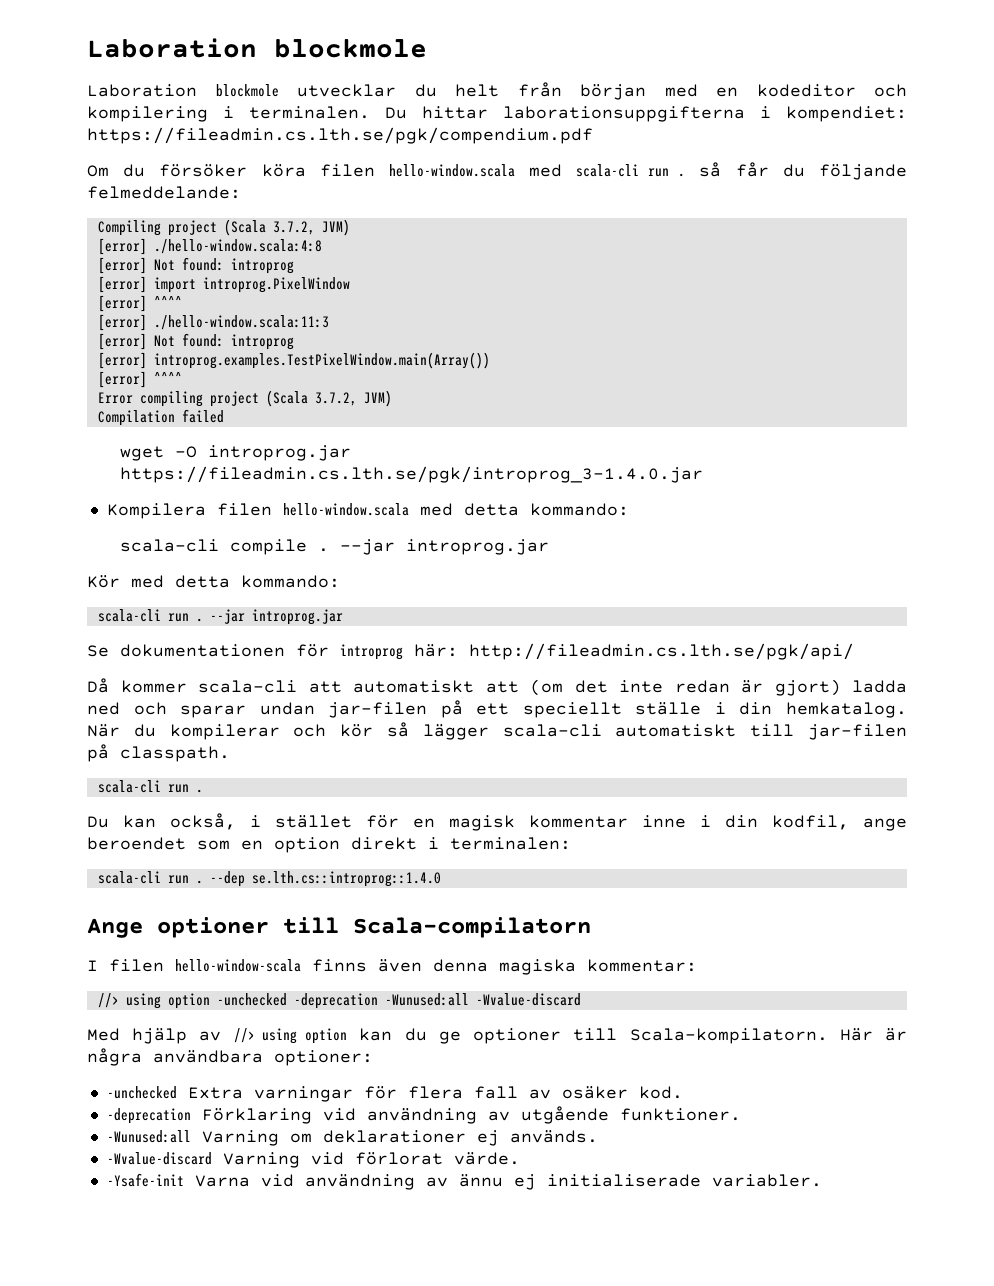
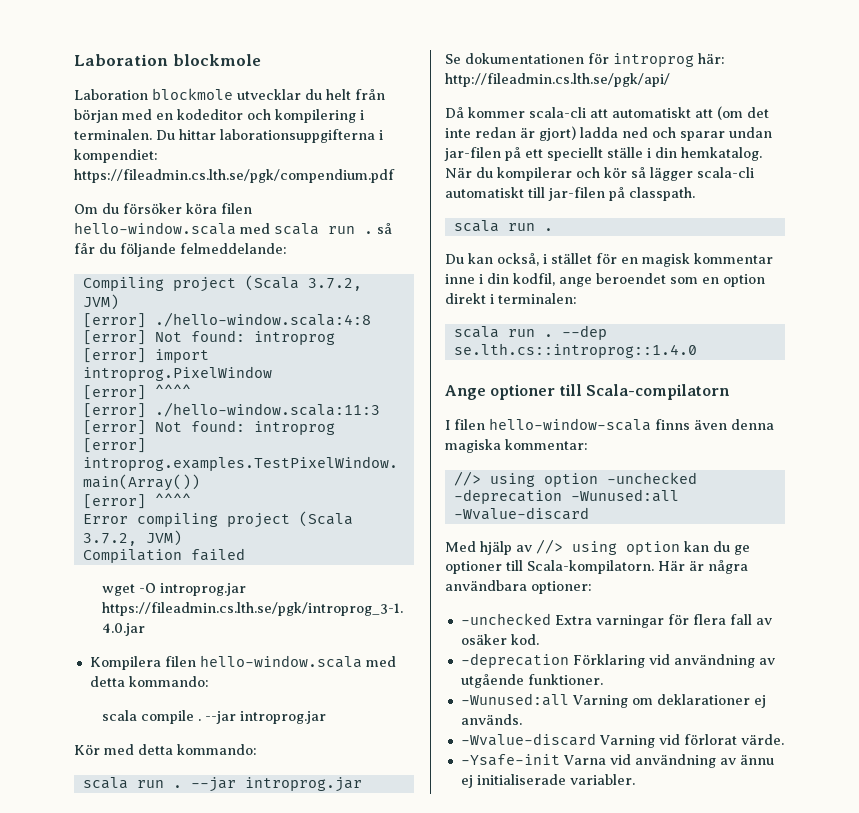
- Om du försöker köra filen hello-window.scala med scala-cli run . så får du följande felmeddelande:
+ Om du försöker köra filen hello-window.scala med scala run . så får du följande felmeddelande:
- scala-cli compile .
+ scala compile .
  Kör med detta kommando:
- scala-cli run .
+ scala run .
  När du kompilerar och kör så lägger scala-cli automatiskt till jar-filen på classpath.
- scala-cli run .
+ scala run .
  Du kan också, i stället för en magisk kommentar inne i din kodfil, ange beroendet som en option direkt i terminalen:
- scala-cli run .
+ scala run .

